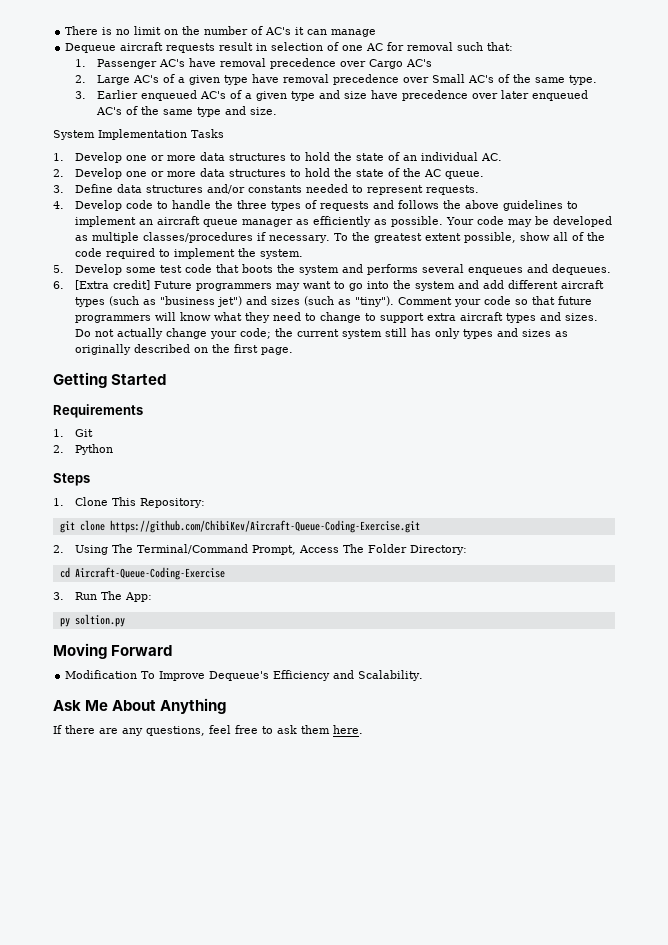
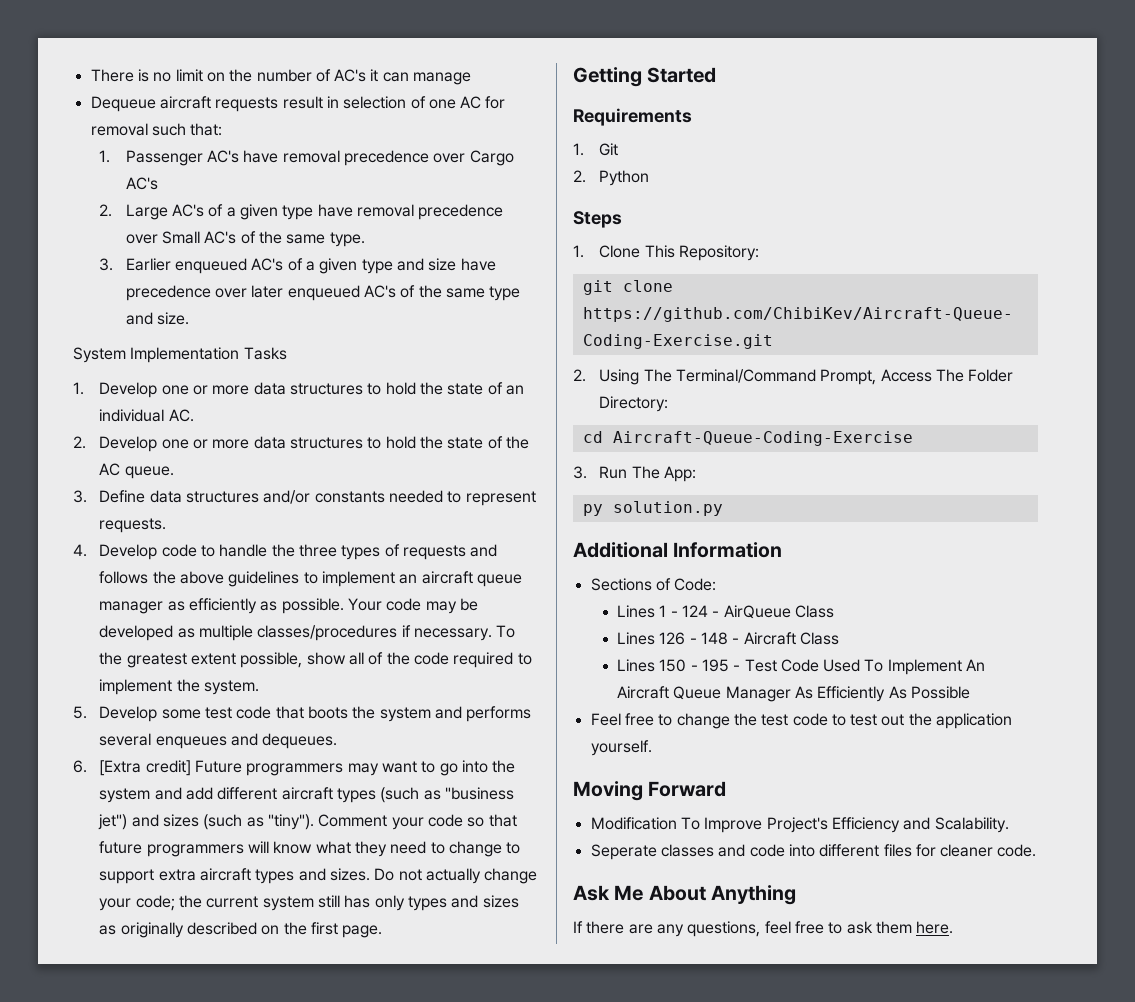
- py soltion.py
+ py solution.py
+ Additional Information
+ Sections of Code:
+ Lines 1 - 124 - AirQueue Class
+ Lines 126 - 148 - Aircraft Class
+ Lines 150 - 195 - Test Code Used To Implement An Aircraft Queue Manager As Efficiently As Possible
+ Feel free to change the test code to test out the application yourself.
- Modification To Improve Dequeue's Efficiency and Scalability.
+ Modification To Improve Project's Efficiency and Scalability.
+ Seperate classes and code into different files for cleaner code.

